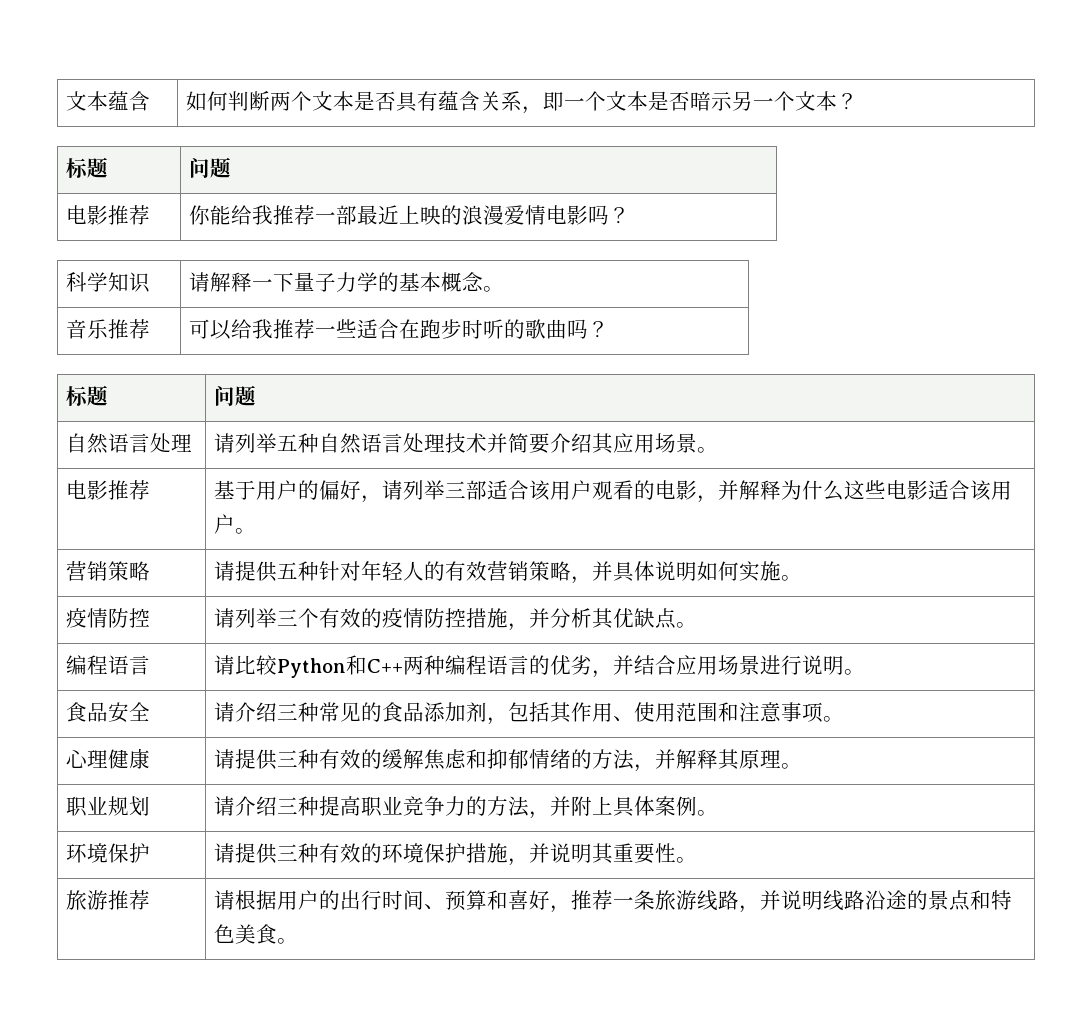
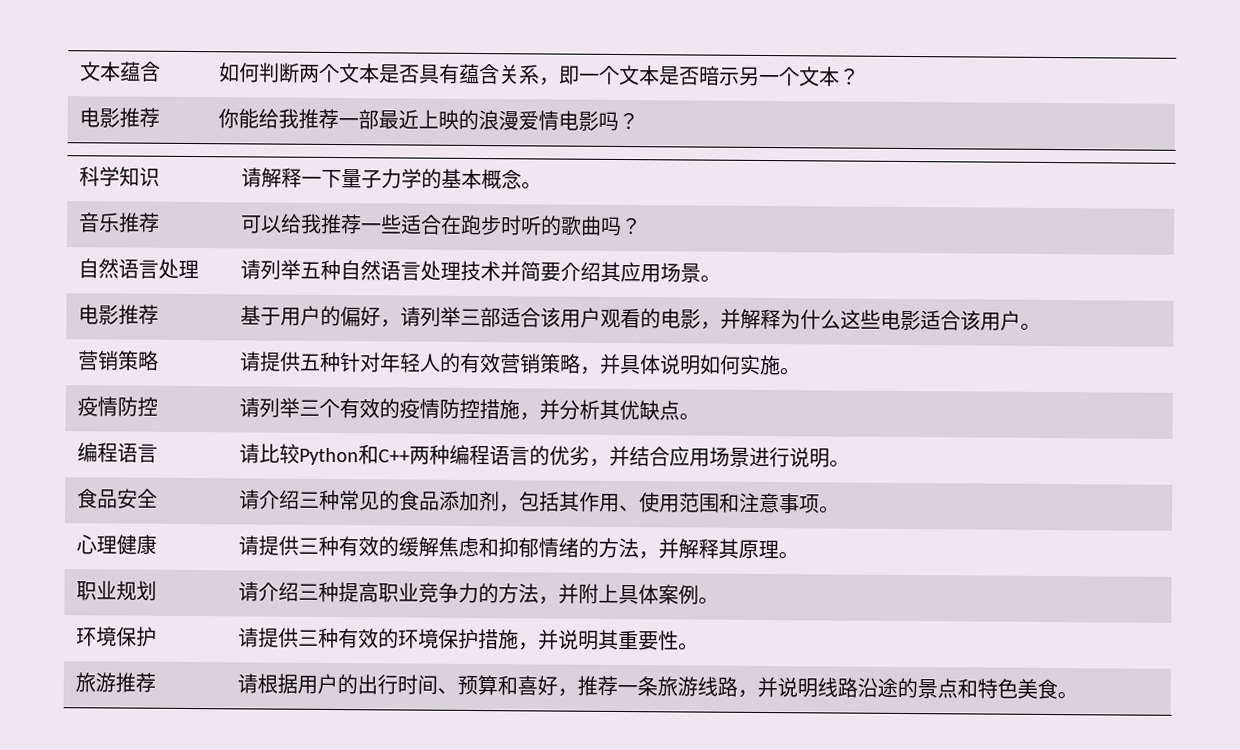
  文本蕴含 | 如何判断两个文本是否具有蕴含关系，即一个文本是否暗示另一个文本？
- 标题 | 问题
  音乐推荐 | 可以给我推荐一些适合在跑步时听的歌曲吗？
- 标题 | 问题

